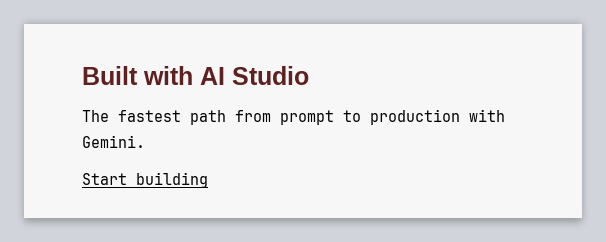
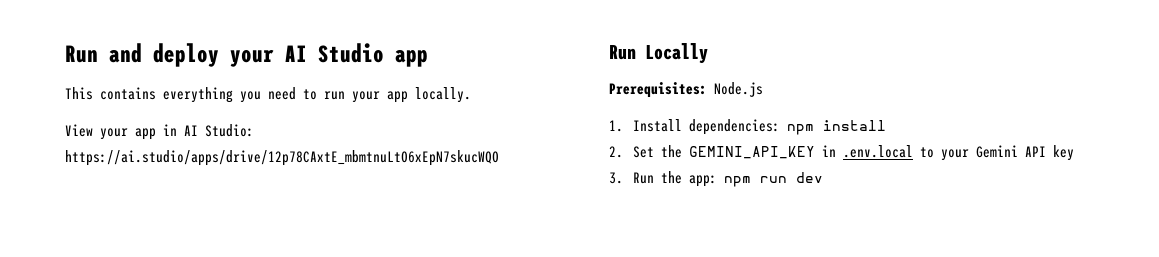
- Built with AI Studio
- The fastest path from prompt to production with Gemini.
- Start building
+ Run and deploy your AI Studio app
+ This contains everything you need to run your app locally.
+ View your app in AI Studio: https://ai.studio/apps/drive/12p78CAxtE_mbmtnuLtO6xEpN7skucWQO
+ Run Locally
+ Prerequisites: Node.js
+ 1. Install dependencies: npm install
+ 2. Set the GEMINI_API_KEY in .env.local to your Gemini API key
+ 3. Run the app: npm run dev

